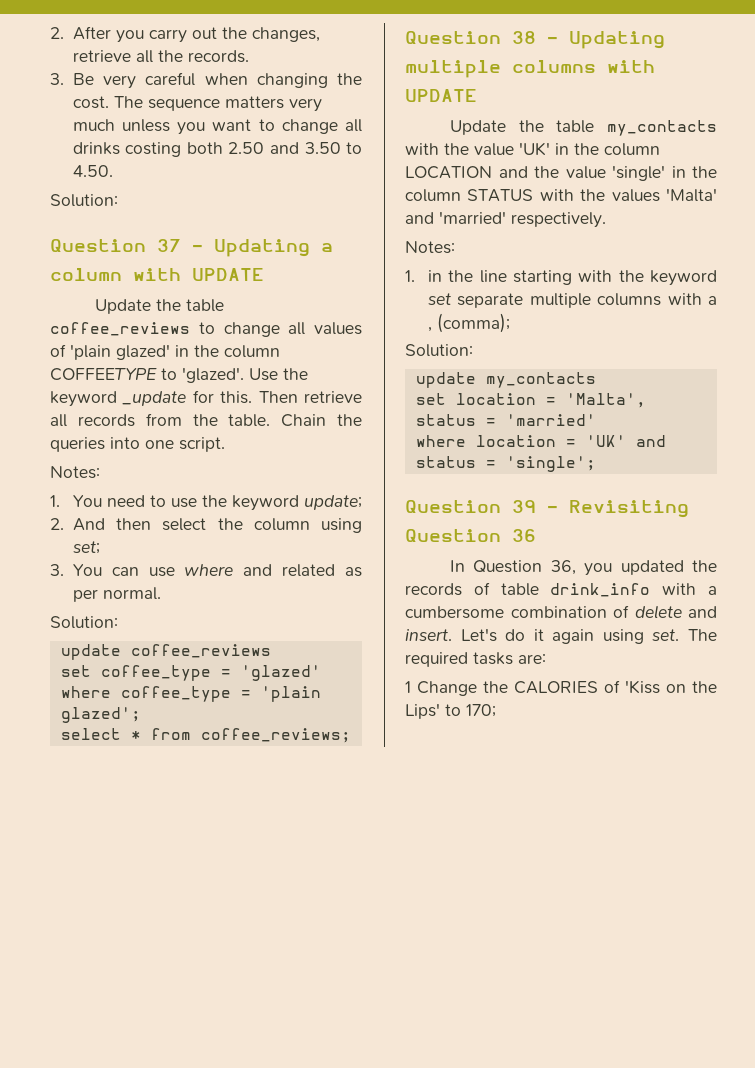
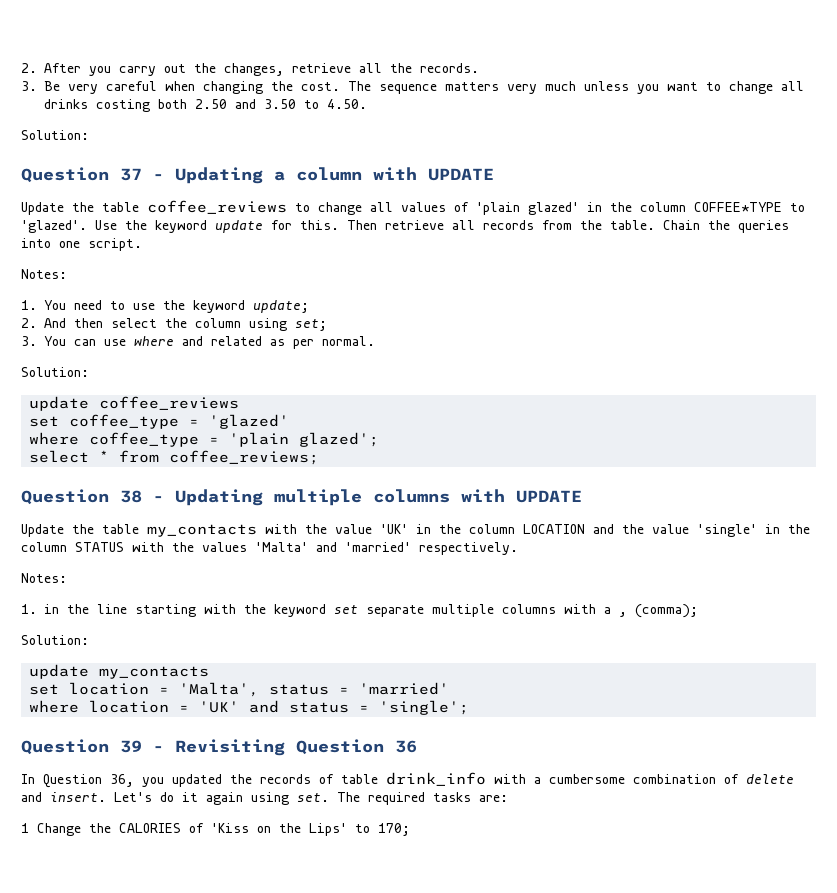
- Update the table coffee_reviews to change all values of 'plain glazed' in the column COFFEETYPE to 'glazed'.
+ Update the table coffee_reviews to change all values of 'plain glazed' in the column COFFEE*TYPE to 'glazed'.
- Use the keyword _update for this.
+ Use the keyword update for this.

